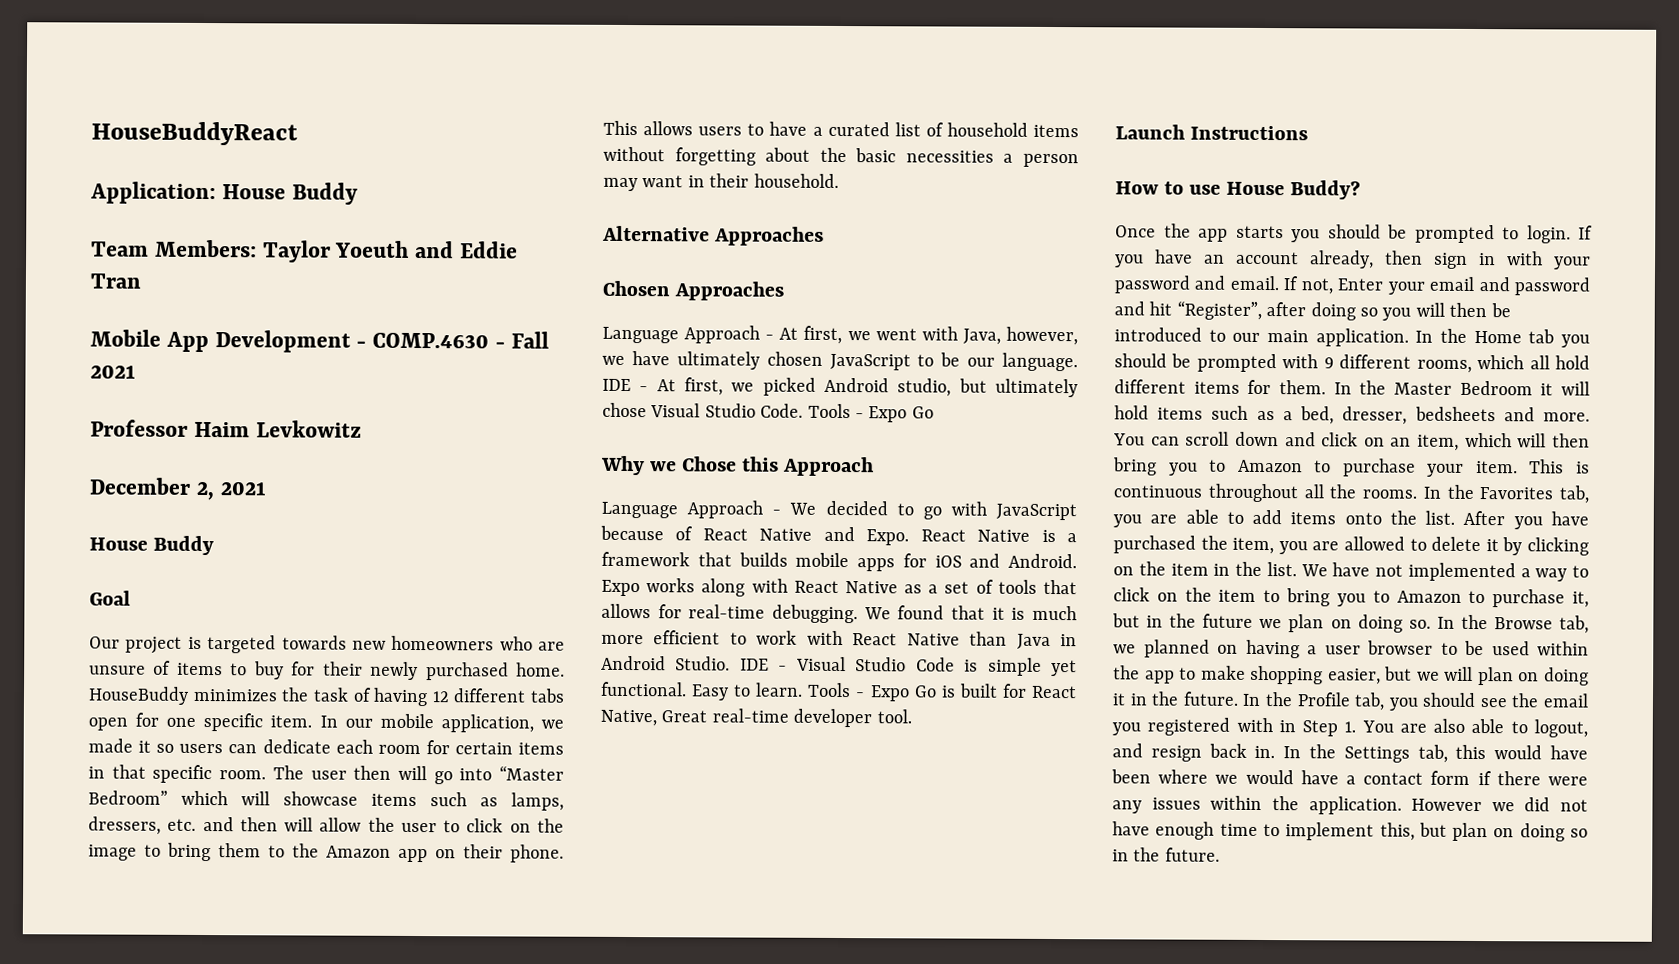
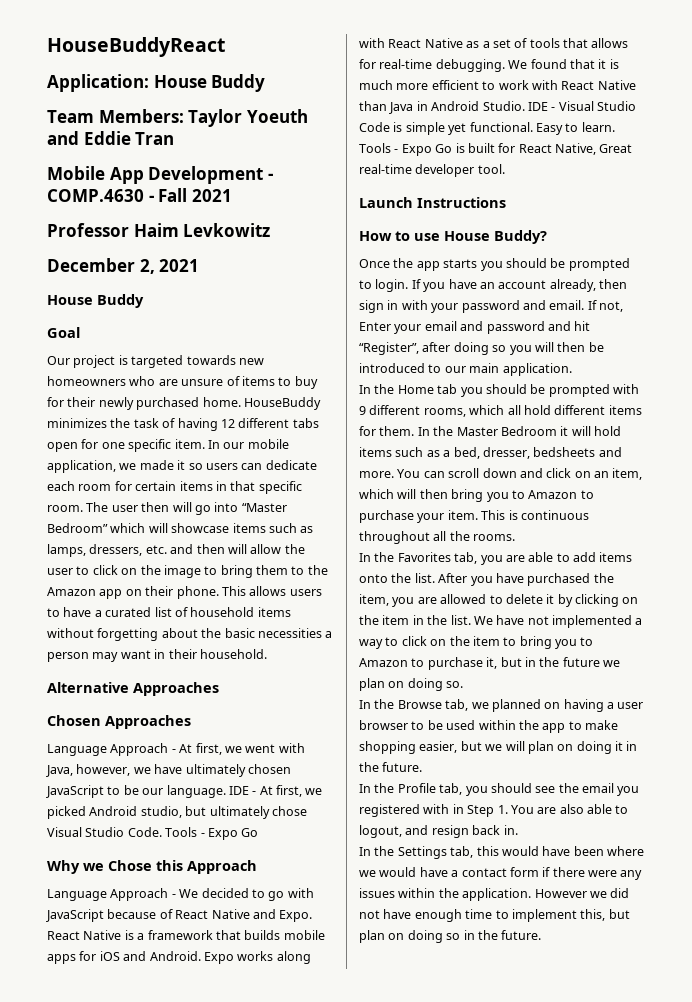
- If not, Enter your email and password and hit “Register”, after doing so you will then be introduced to our main application. In the Home tab you should be prompted with 9 different rooms, which all hold different items for them.
+ If not, Enter your email and password and hit “Register”, after doing so you will then be introduced to our main application.
+ In the Home tab you should be prompted with 9 different rooms, which all hold different items for them.
- This is continuous throughout all the rooms. In the Favorites tab, you are able to add items onto the list.
+ This is continuous throughout all the rooms.
+ In the Favorites tab, you are able to add items onto the list.
- We have not implemented a way to click on the item to bring you to Amazon to purchase it, but in the future we plan on doing so. In the Browse tab, we planned on having a user browser to be used within the app to make shopping easier, but we will plan on doing it in the future. In the Profile tab, you should see the email you registered with in Step 1. You are also able to logout, and resign back in. In the Settings tab, this would have been where we would have a contact form if there were any issues within the application.
+ We have not implemented a way to click on the item to bring you to Amazon to purchase it, but in the future we plan on doing so.
+ In the Browse tab, we planned on having a user browser to be used within the app to make shopping easier, but we will plan on doing it in the future.
+ In the Profile tab, you should see the email you registered with in Step 1. You are also able to logout, and resign back in.
+ In the Settings tab, this would have been where we would have a contact form if there were any issues within the application.

